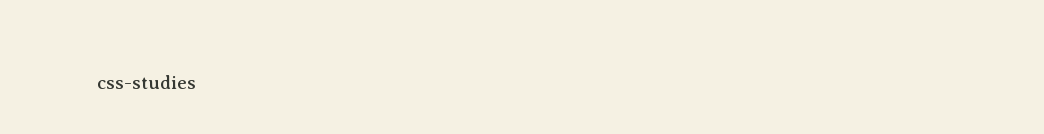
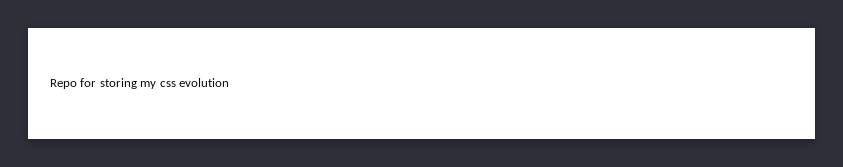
- css-studies
+ Repo for storing my css evolution

